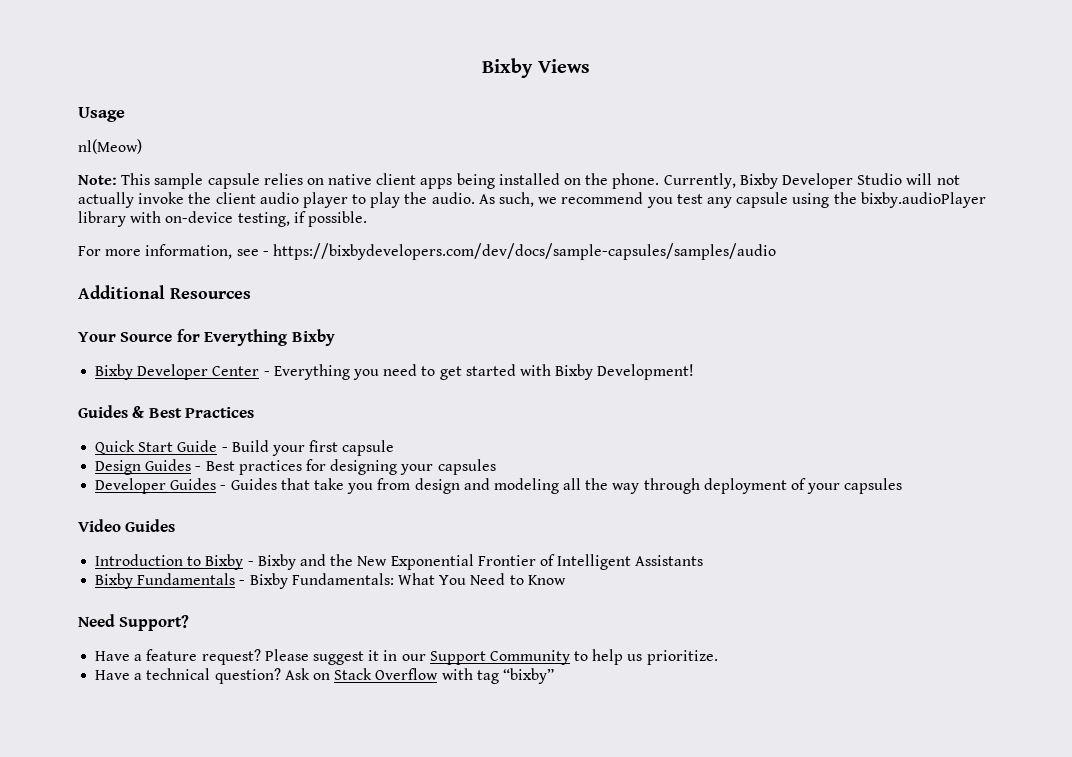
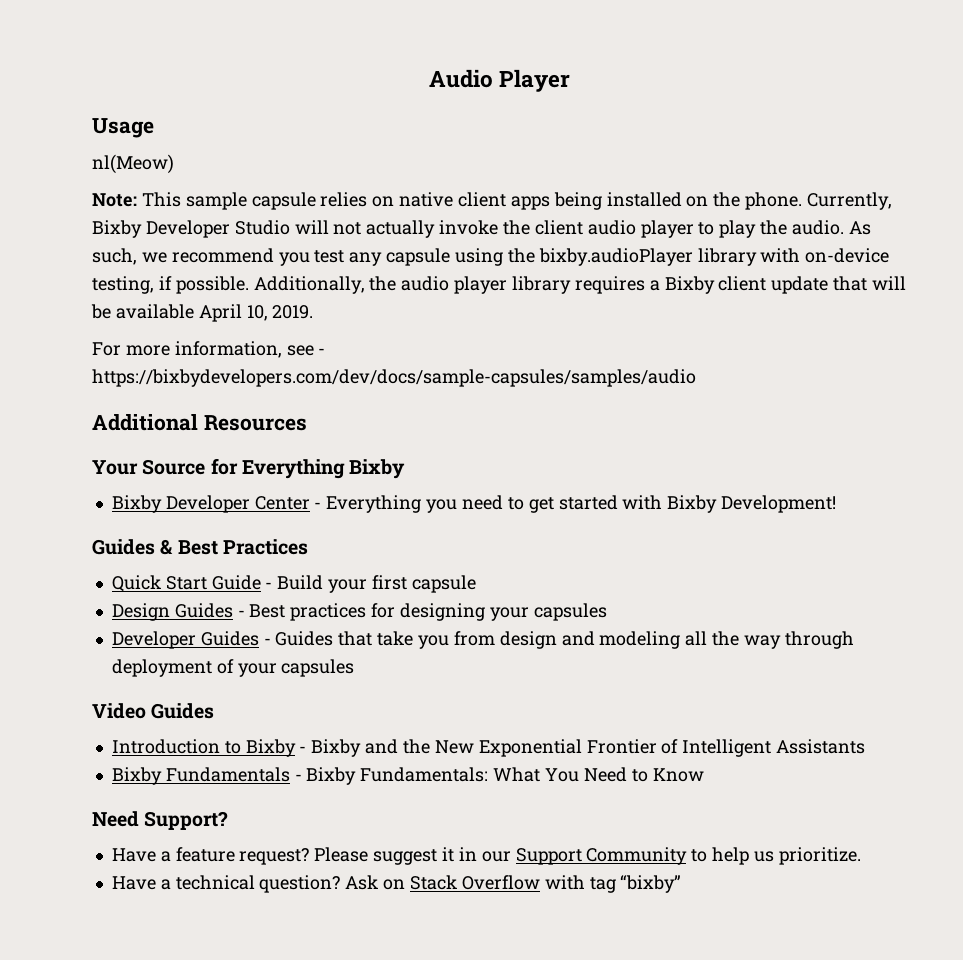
- Bixby Views
+ Audio Player
+ Additionally, the audio player library requires a Bixby client update that will be available April 10, 2019.

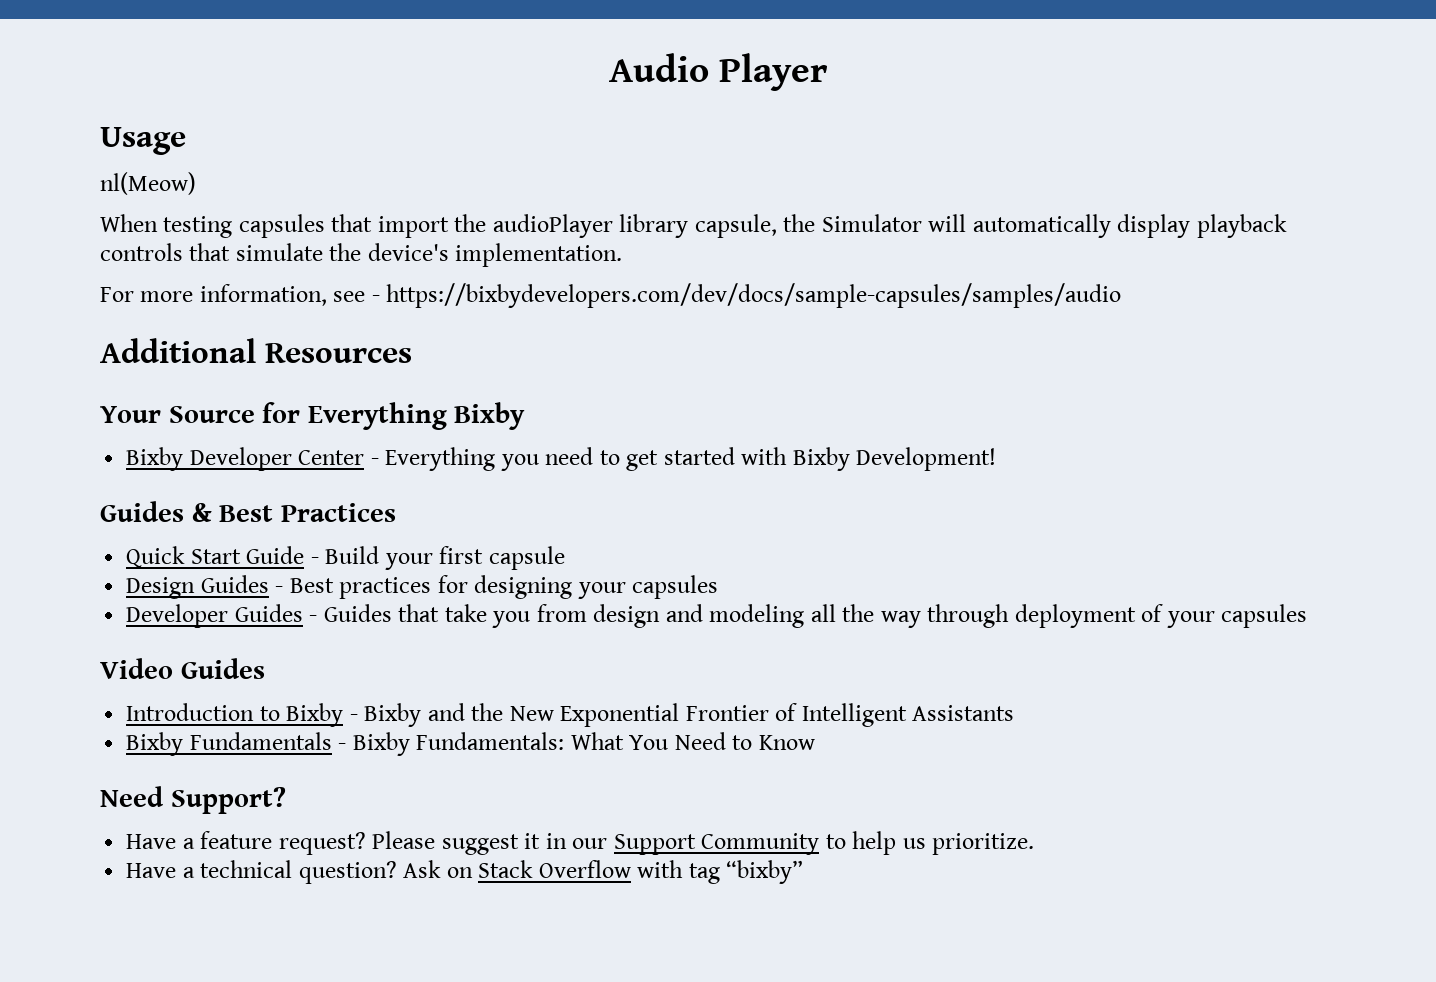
- Note: This sample capsule relies on native client apps being installed on the phone. Currently, Bixby Developer Studio will not actually invoke the client audio player to play the audio. As such, we recommend you test any capsule using the bixby.audioPlayer library with on-device testing, if possible. Additionally, the audio player library requires a Bixby client update that will be available April 10, 2019.
+ When testing capsules that import the audioPlayer library capsule, the Simulator will automatically display playback controls that simulate the device's implementation.

